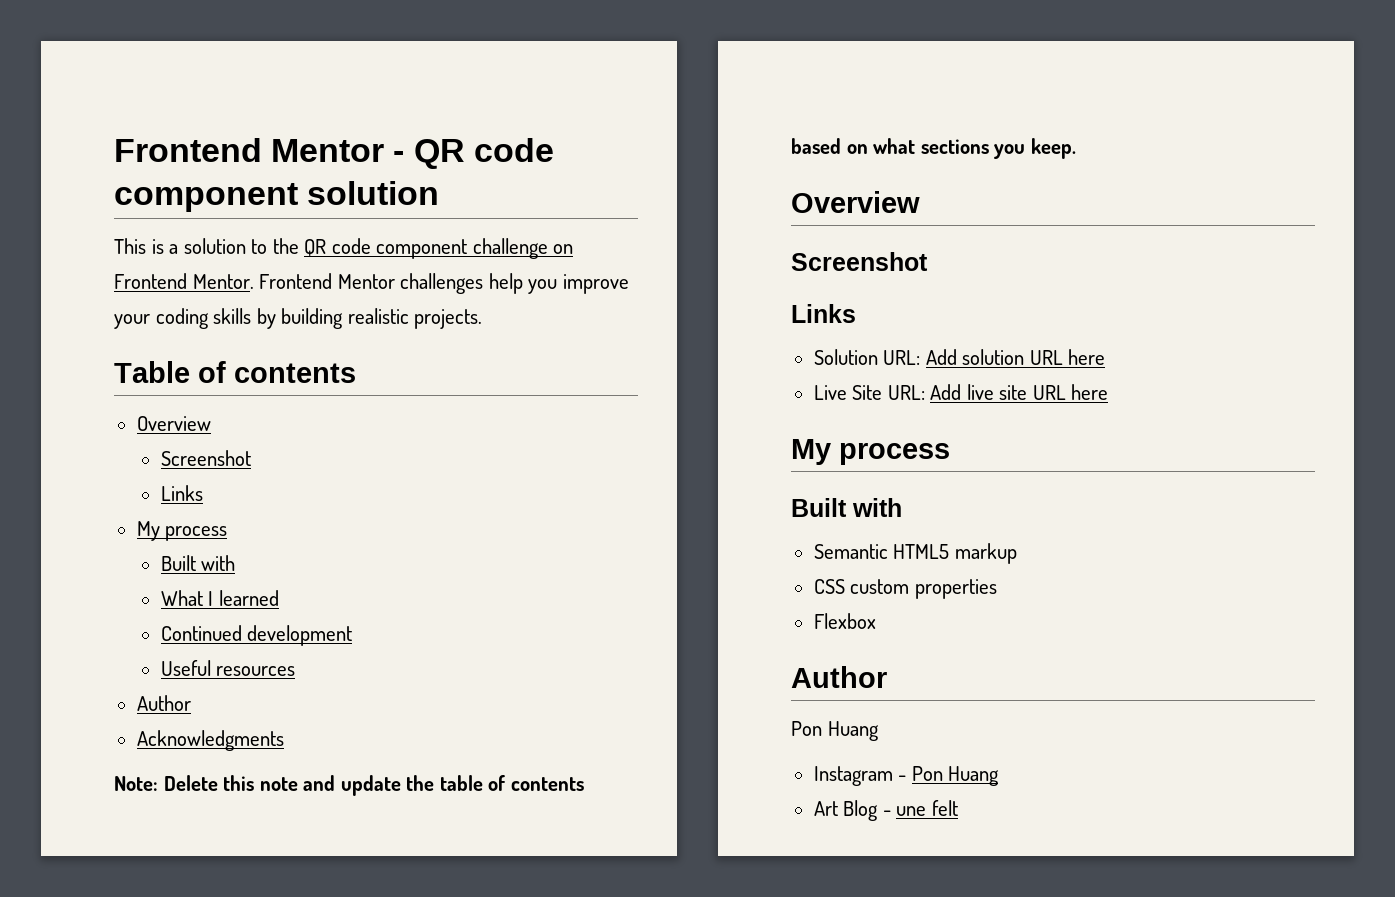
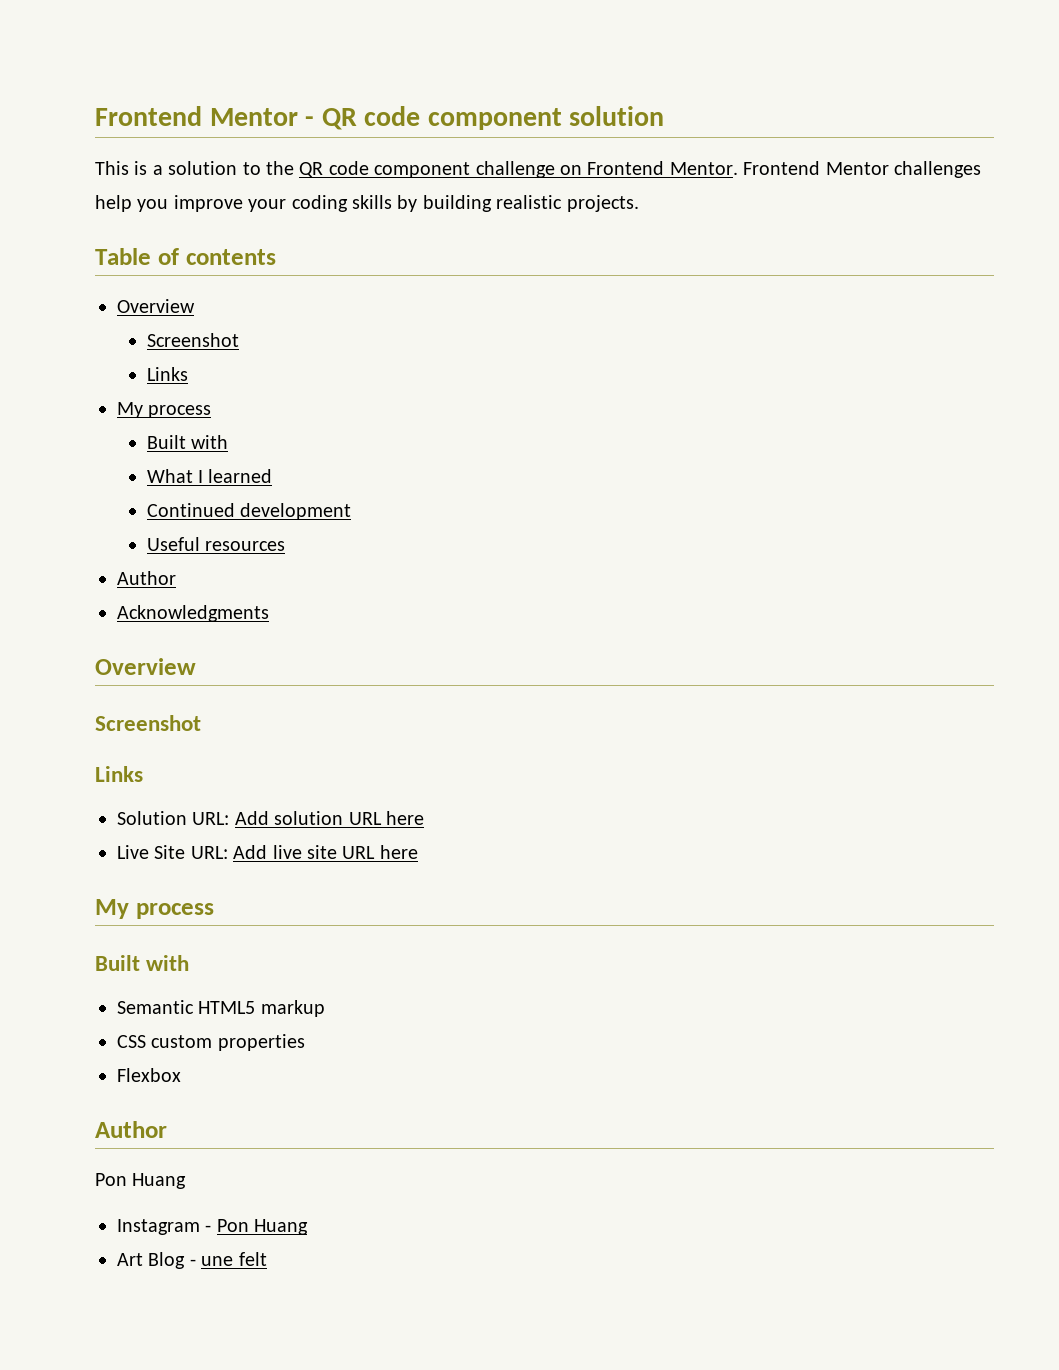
- Note: Delete this note and update the table of contents based on what sections you keep.

